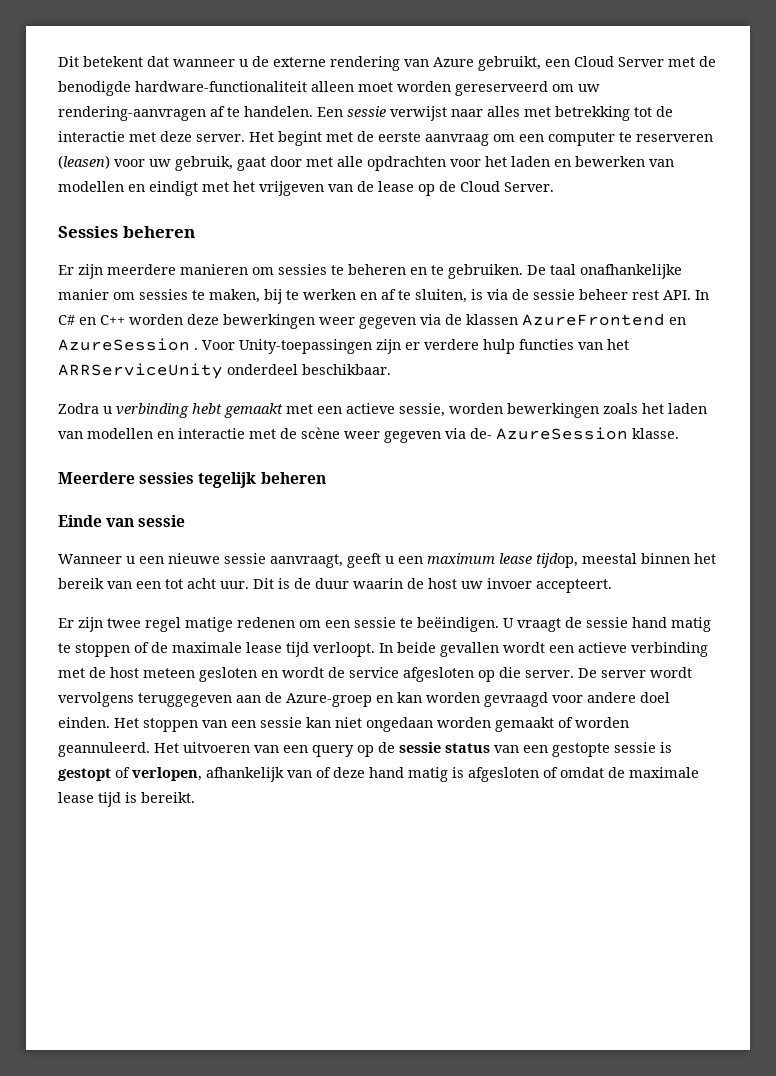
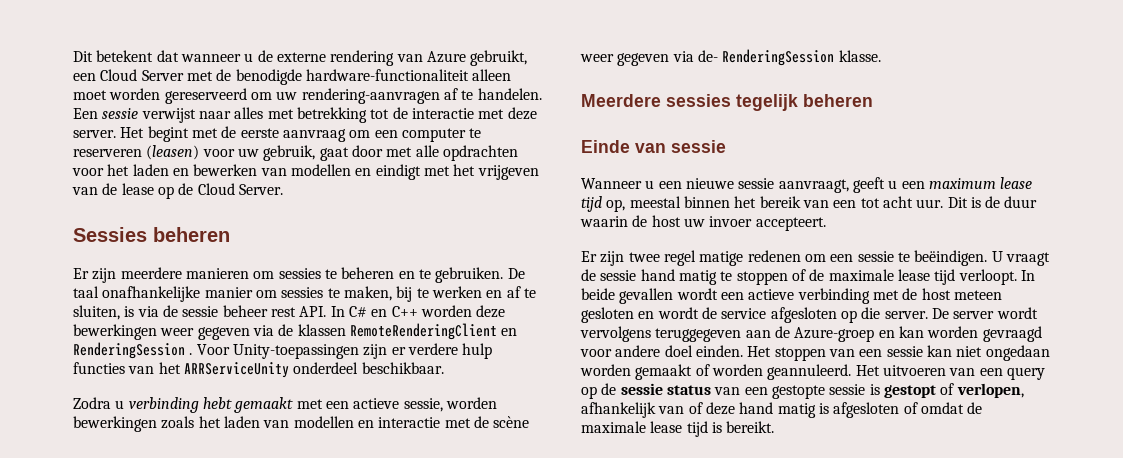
- De taal onafhankelijke manier om sessies te maken, bij te werken en af te sluiten, is via de sessie beheer rest API. In C# en C++ worden deze bewerkingen weer gegeven via de klassen AzureFrontend en AzureSession .
+ De taal onafhankelijke manier om sessies te maken, bij te werken en af te sluiten, is via de sessie beheer rest API. In C# en C++ worden deze bewerkingen weer gegeven via de klassen RemoteRenderingClient en RenderingSession .
- Zodra u verbinding hebt gemaakt met een actieve sessie, worden bewerkingen zoals het laden van modellen en interactie met de scène weer gegeven via de- AzureSession klasse.
+ Zodra u verbinding hebt gemaakt met een actieve sessie, worden bewerkingen zoals het laden van modellen en interactie met de scène weer gegeven via de- RenderingSession klasse.
- Wanneer u een nieuwe sessie aanvraagt, geeft u een maximum lease tijdop, meestal binnen het bereik van een tot acht uur.
+ Wanneer u een nieuwe sessie aanvraagt, geeft u een maximum lease tijd op, meestal binnen het bereik van een tot acht uur.

